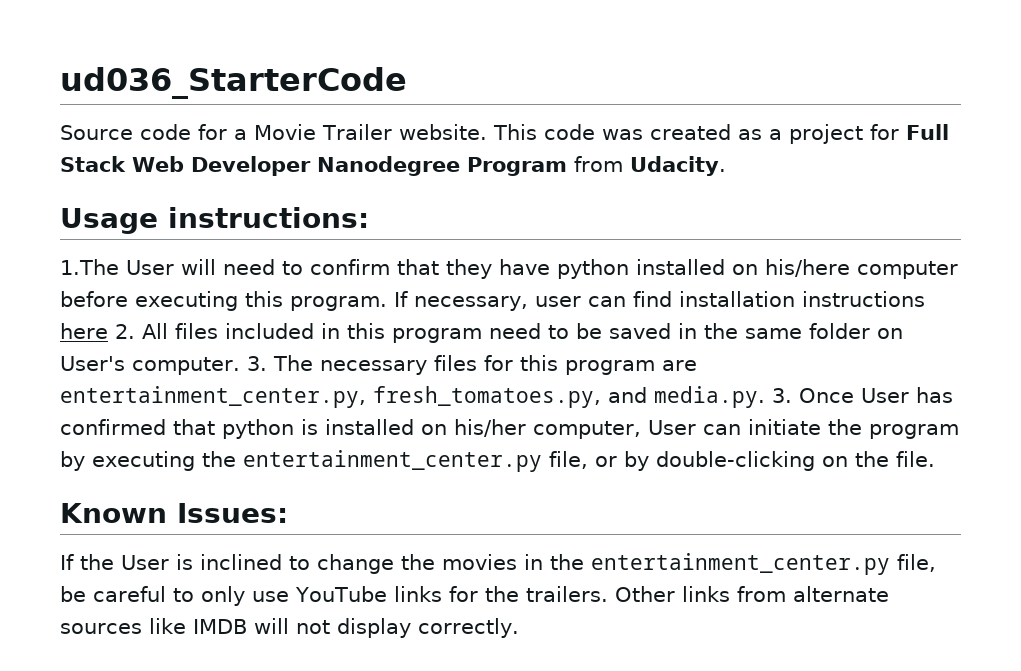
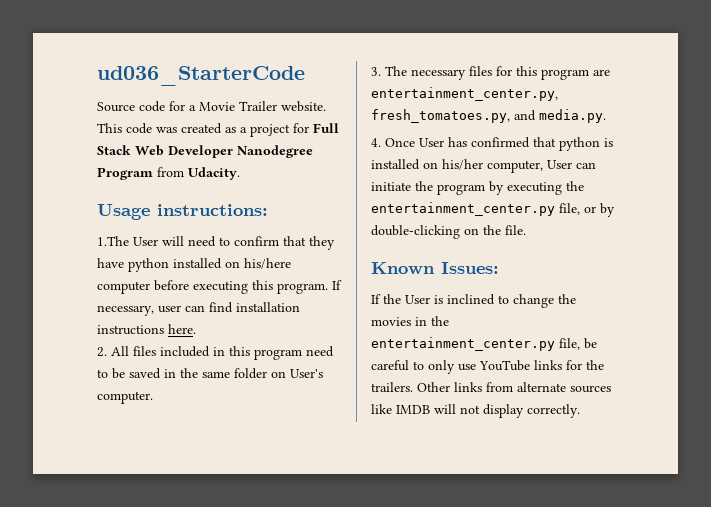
- If necessary, user can find installation instructions here 2. All files included in this program need to be saved in the same folder on User's computer. 3. The necessary files for this program are entertainment_center.py, fresh_tomatoes.py, and media.py. 3. Once User has confirmed that python is installed on his/her computer, User can initiate the program by executing the entertainment_center.py file, or by double-clicking on the file.
+ If necessary, user can find installation instructions here.
+ 2. All files included in this program need to be saved in the same folder on User's computer.
+ 3. The necessary files for this program are entertainment_center.py, fresh_tomatoes.py, and media.py.
+ 4. Once User has confirmed that python is installed on his/her computer, User can initiate the program by executing the entertainment_center.py file, or by double-clicking on the file.

